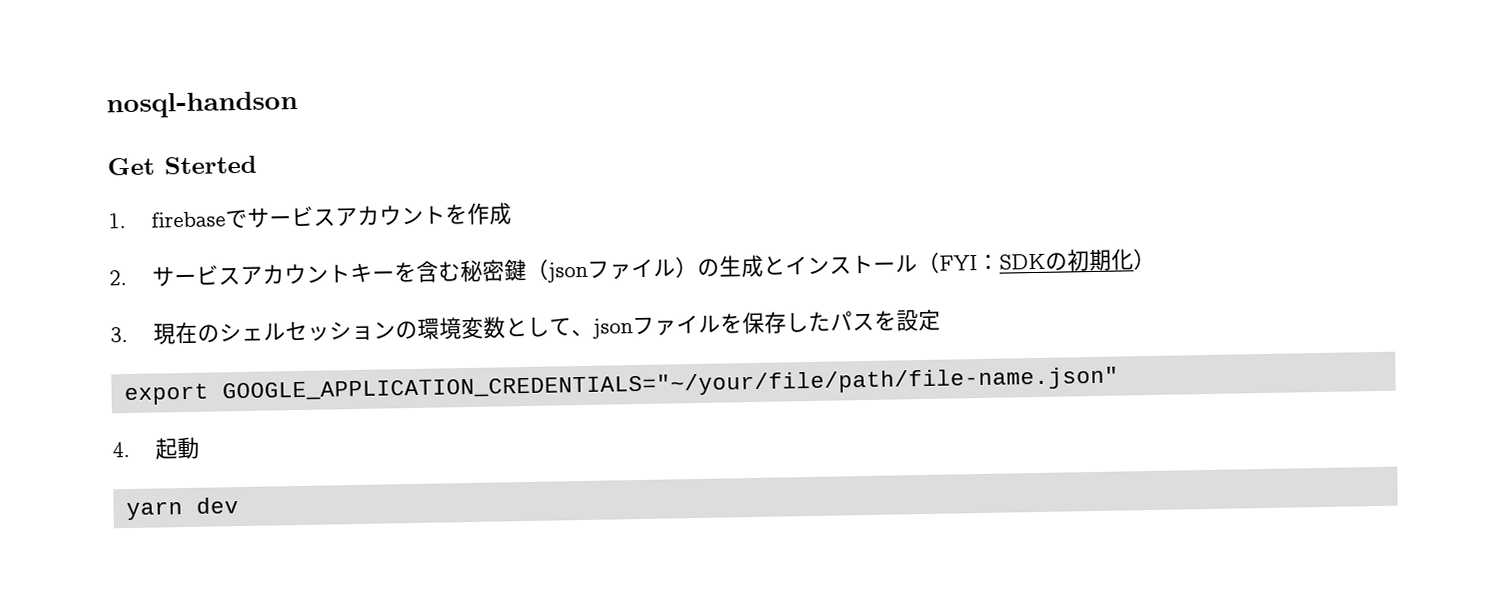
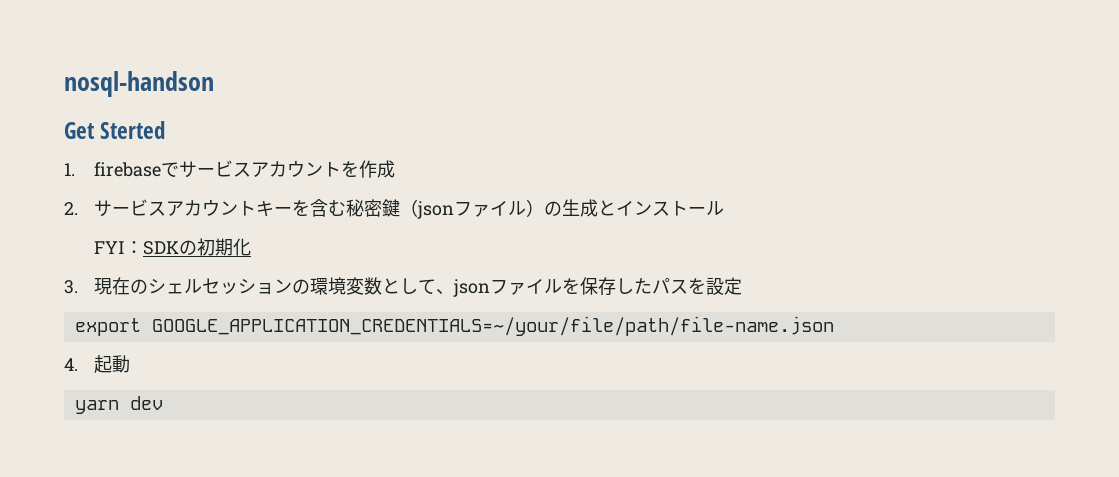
- 2.サービスアカウントキーを含む秘密鍵（jsonファイル）の生成とインストール（FYI：SDKの初期化）
+ 2.サービスアカウントキーを含む秘密鍵（jsonファイル）の生成とインストール
+ FYI：SDKの初期化
- export GOOGLE_APPLICATION_CREDENTIALS="~/your/file/path/file-name.json"
+ export GOOGLE_APPLICATION_CREDENTIALS=~/your/file/path/file-name.json

